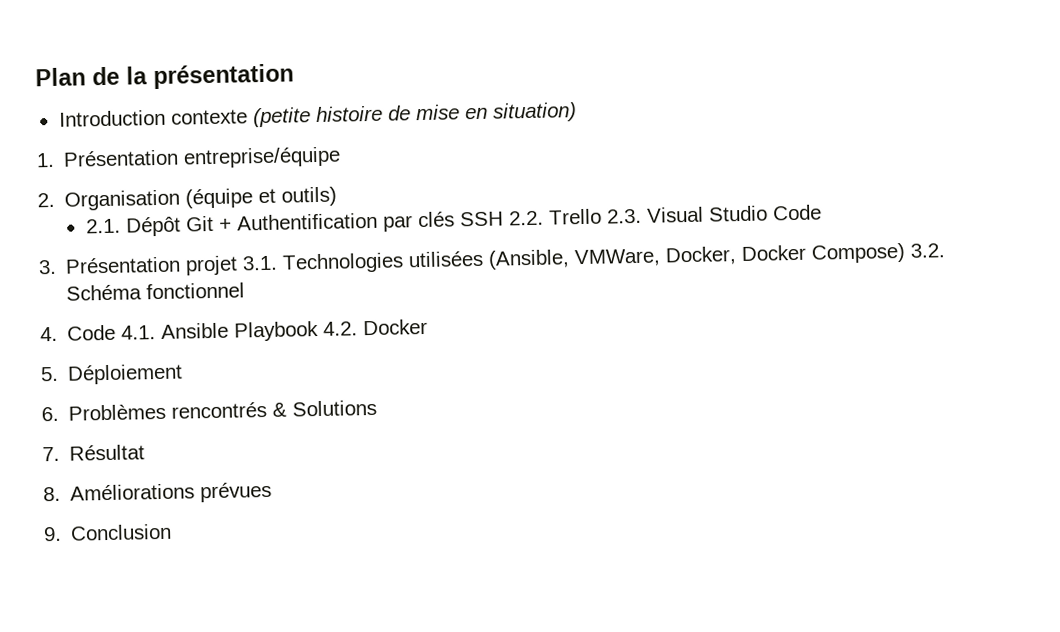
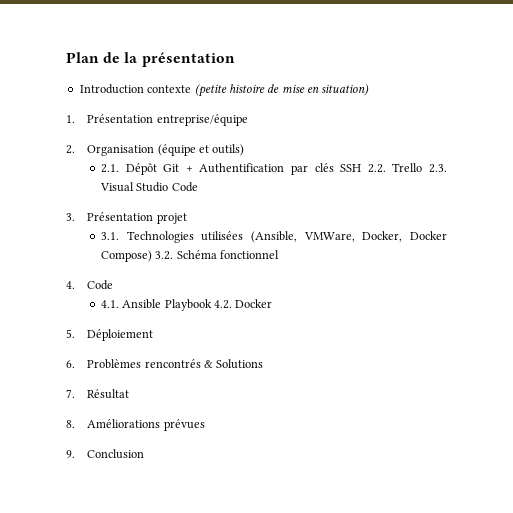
- 3. Présentation projet 3.1. Technologies utilisées (Ansible, VMWare, Docker, Docker Compose) 3.2. Schéma fonctionnel
+ 3. Présentation projet
+ 3.1. Technologies utilisées (Ansible, VMWare, Docker, Docker Compose) 3.2. Schéma fonctionnel
- 4. Code 4.1. Ansible Playbook 4.2. Docker
+ 4. Code
+ 4.1. Ansible Playbook 4.2. Docker

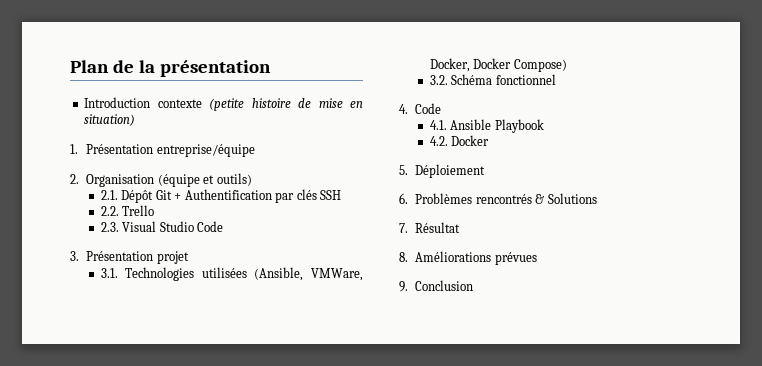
- 2.1. Dépôt Git + Authentification par clés SSH 2.2. Trello 2.3. Visual Studio Code
+ 2.1. Dépôt Git + Authentification par clés SSH
+ 2.2. Trello
+ 2.3. Visual Studio Code
- 3.1. Technologies utilisées (Ansible, VMWare, Docker, Docker Compose) 3.2. Schéma fonctionnel
+ 3.1. Technologies utilisées (Ansible, VMWare, Docker, Docker Compose)
+ 3.2. Schéma fonctionnel
- 4.1. Ansible Playbook 4.2. Docker
+ 4.1. Ansible Playbook
+ 4.2. Docker

